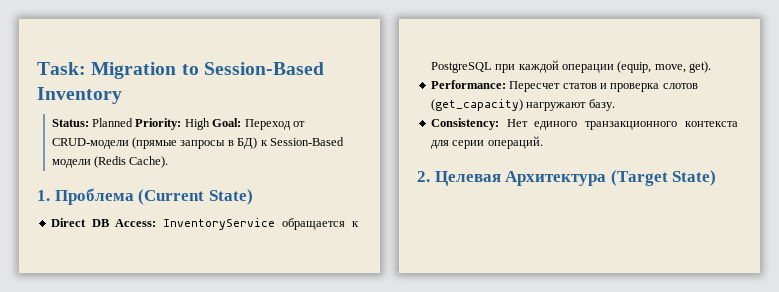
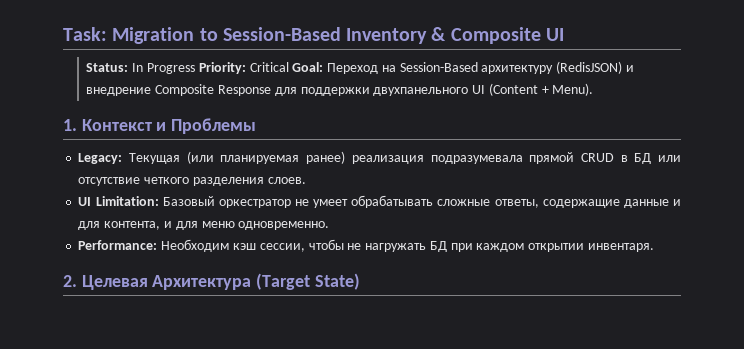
- Task: Migration to Session-Based Inventory
- Status: Planned Priority: High Goal: Переход от CRUD-модели (прямые запросы в БД) к Session-Based модели (Redis Cache).
- 1. Проблема (Current State)
- Direct DB Access: InventoryService обращается к PostgreSQL при каждой операции (equip, move, get).
- Performance: Пересчет статов и проверка слотов (get_capacity) нагружают базу.
- Consistency: Нет единого транзакционного контекста для серии операций.
+ Task: Migration to Session-Based Inventory & Composite UI
+ Status: In Progress Priority: Critical Goal: Переход на Session-Based архитектуру (RedisJSON) и внедрение Composite Response для поддержки двухпанельного UI (Content + Menu).
+ 1. Контекст и Проблемы
+ Legacy: Текущая (или планируемая ранее) реализация подразумевала прямой CRUD в БД или отсутствие четкого разделения слоев.
+ UI Limitation: Базовый оркестратор не умеет обрабатывать сложные ответы, содержащие данные и для контента, и для меню одновременно.
+ Performance: Необходим кэш сессии, чтобы не нагружать БД при каждом открытии инвентаря.

